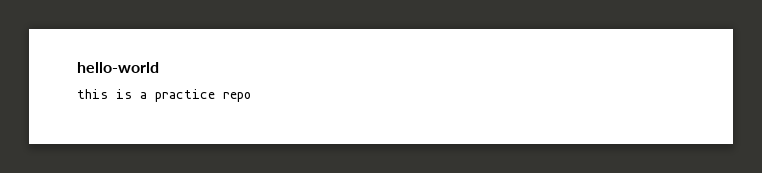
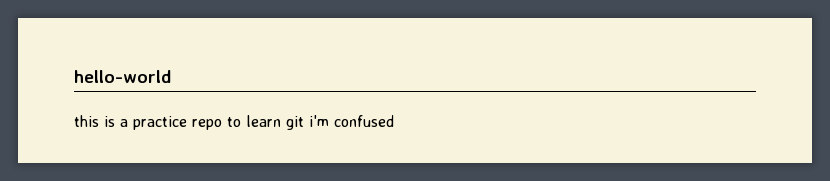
- this is a practice repo
+ this is a practice repo to learn git i'm confused

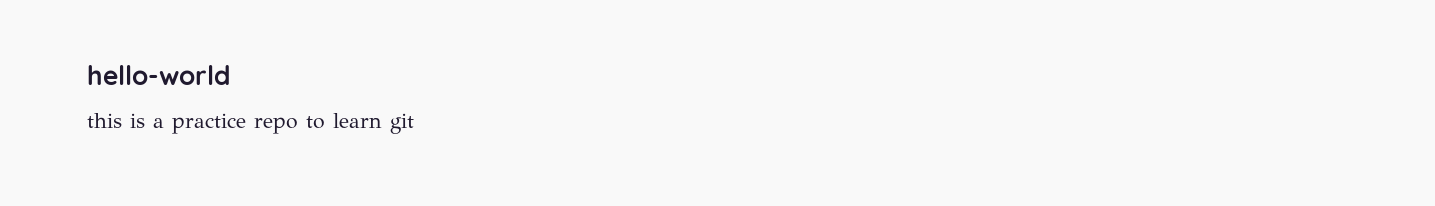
- this is a practice repo to learn git i'm confused
+ this is a practice repo to learn git

